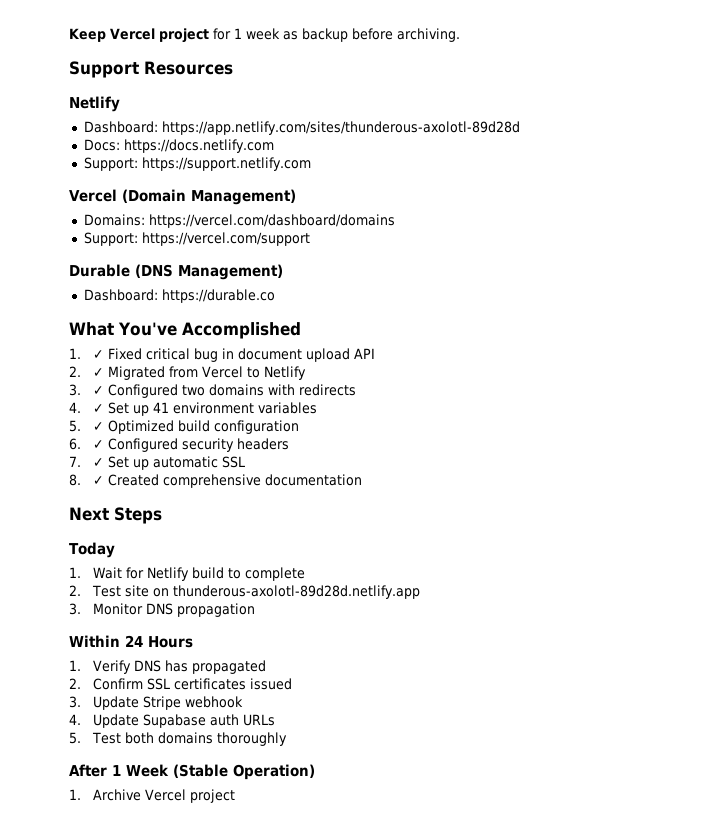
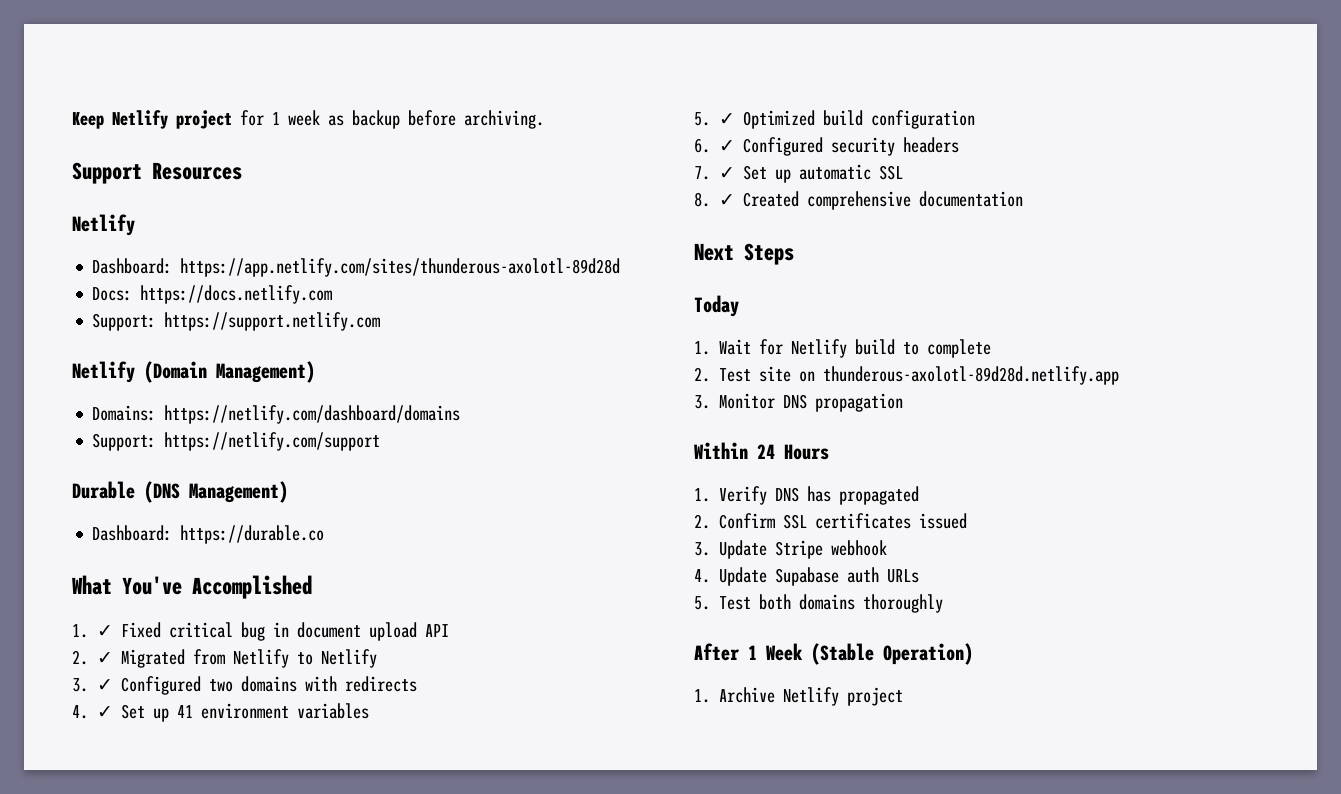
- Keep Vercel project for 1 week as backup before archiving.
+ Keep Netlify project for 1 week as backup before archiving.
- Vercel (Domain Management)
+ Netlify (Domain Management)
- Domains: https://vercel.com/dashboard/domains
- Support: https://vercel.com/support
+ Domains: https://netlify.com/dashboard/domains
+ Support: https://netlify.com/support
- 2. ✓ Migrated from Vercel to Netlify
+ 2. ✓ Migrated from Netlify to Netlify
- 1. Archive Vercel project
+ 1. Archive Netlify project

